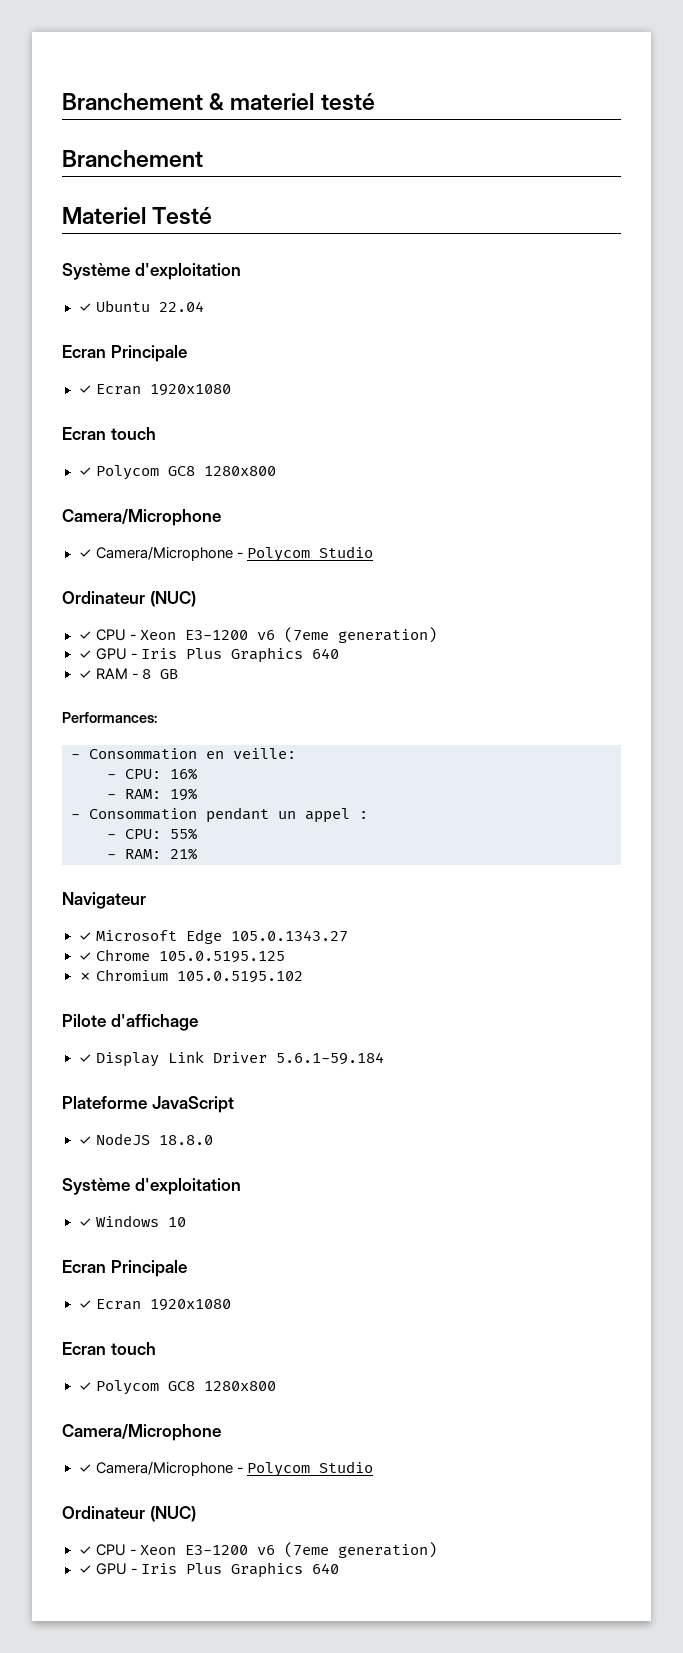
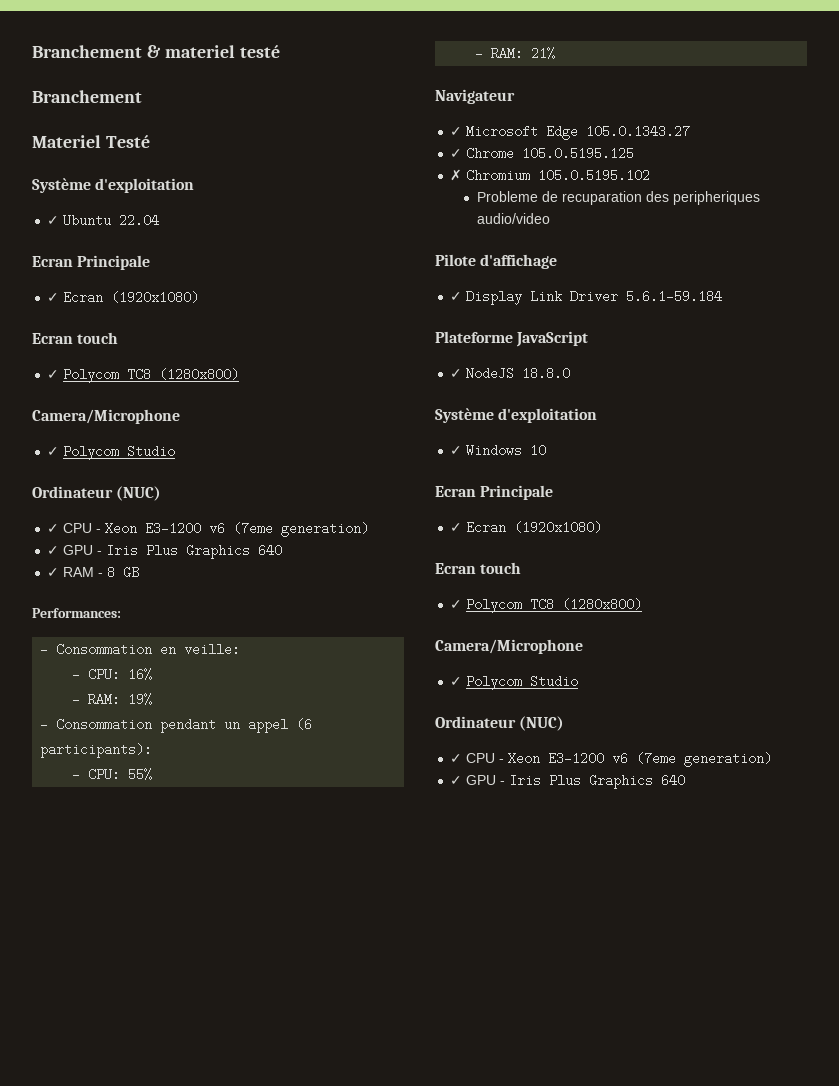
  ✓ Ubuntu 22.04
  Ecran Principale
- ✓ Ecran 1920x1080
+ ✓ Ecran (1920x1080)
  Ecran touch
- ✓ Polycom GC8 1280x800
+ ✓ Polycom TC8 (1280x800)
  Camera/Microphone
- ✓ Camera/Microphone - Polycom Studio
+ ✓ Polycom Studio
- - Consommation pendant un appel :
+ - Consommation pendant un appel (6 participants):
+ Probleme de recuparation des peripheriques audio/video
  ✓ Windows 10
  Ecran Principale
- ✓ Ecran 1920x1080
+ ✓ Ecran (1920x1080)
  Ecran touch
- ✓ Polycom GC8 1280x800
+ ✓ Polycom TC8 (1280x800)
  Camera/Microphone
- ✓ Camera/Microphone - Polycom Studio
+ ✓ Polycom Studio

